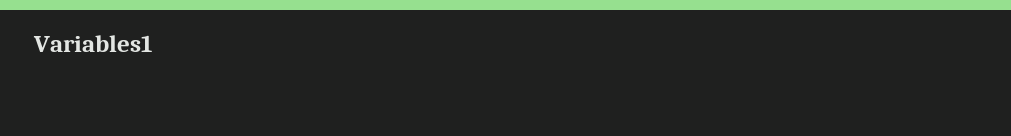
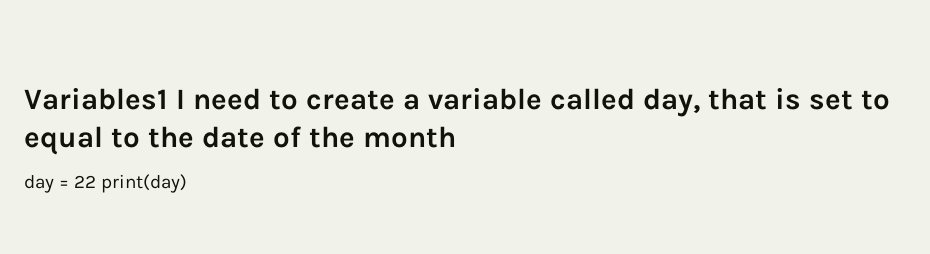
- Variables1
+ Variables1 I need to create a variable called day, that is set to equal to the date of the month
+ day = 22 print(day)

